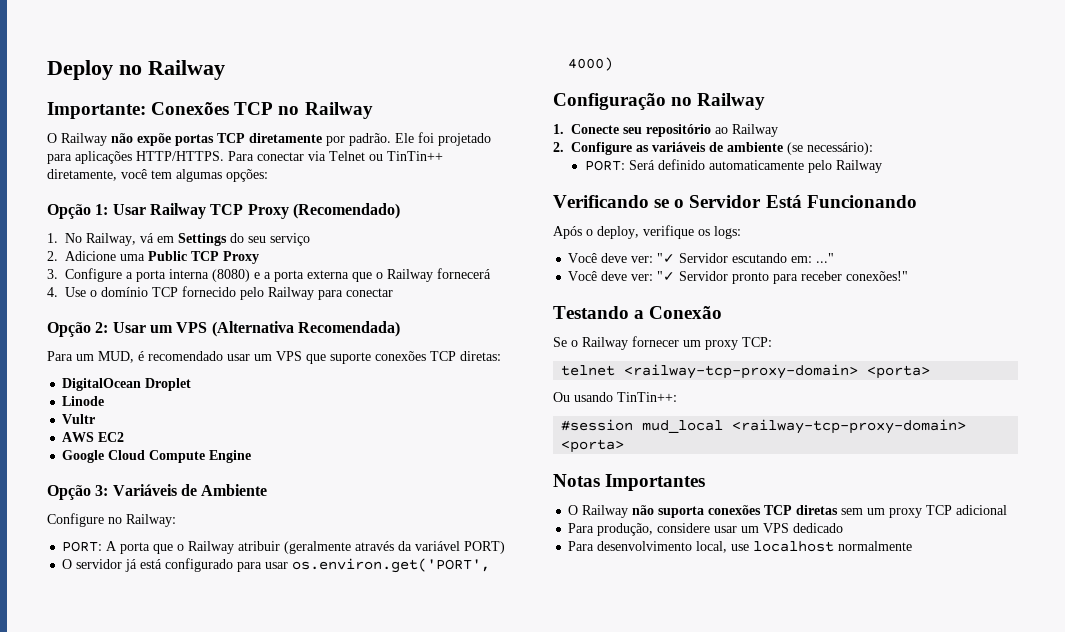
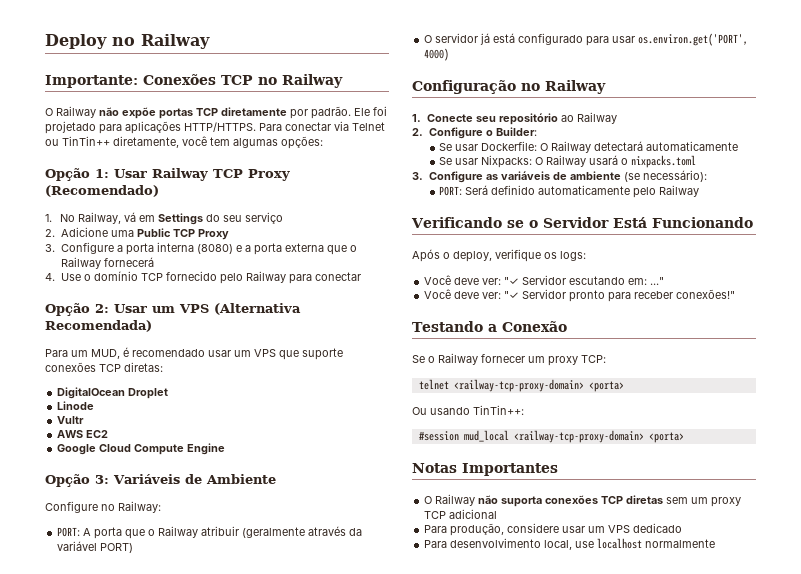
- 2. Configure as variáveis de ambiente (se necessário):
+ 2. Configure o Builder:
+ Se usar Dockerfile: O Railway detectará automaticamente
+ Se usar Nixpacks: O Railway usará o nixpacks.toml
+ 3. Configure as variáveis de ambiente (se necessário):

